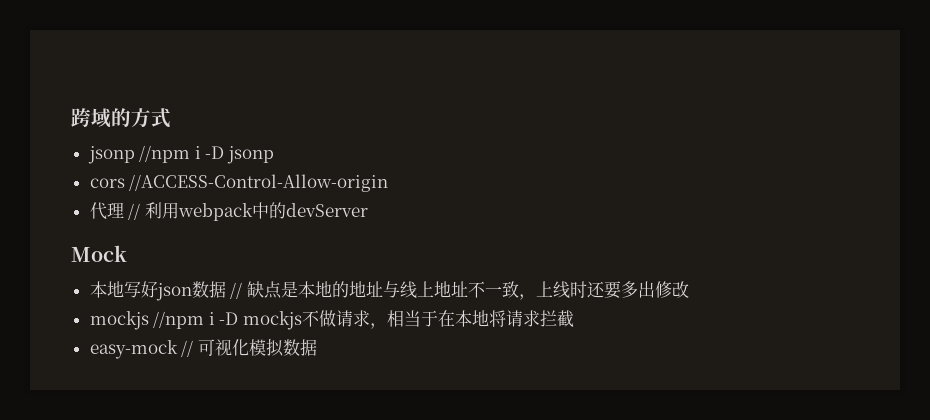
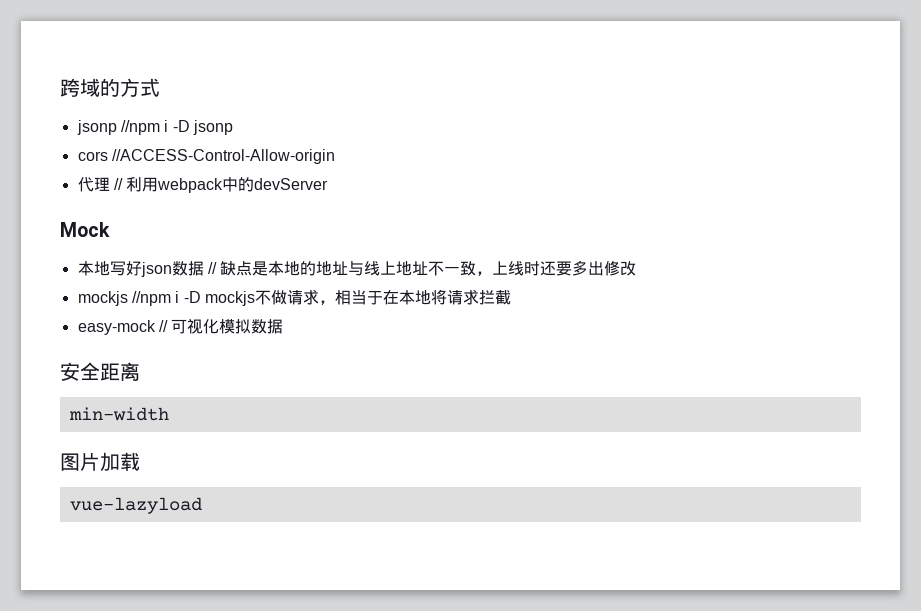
+ 安全距离
+ min-width
+ 图片加载
+ vue-lazyload

